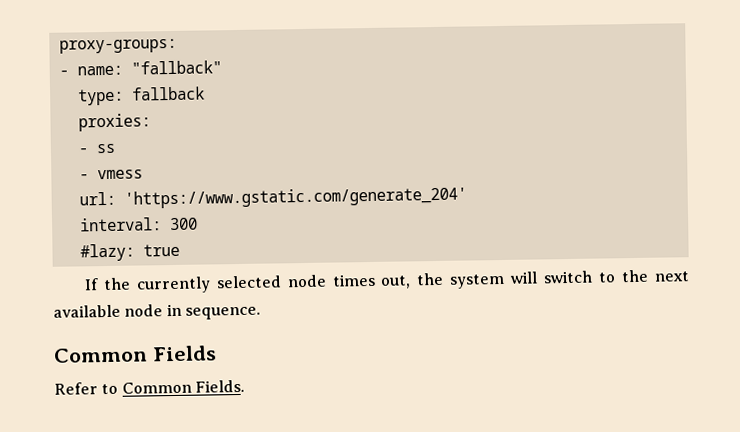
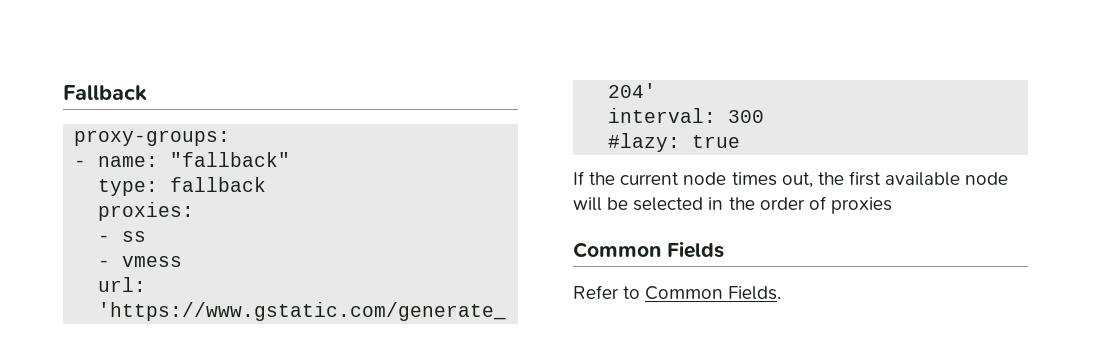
+ Fallback
- If the currently selected node times out, the system will switch to the next available node in sequence.
+ If the current node times out, the first available node will be selected in the order of proxies

